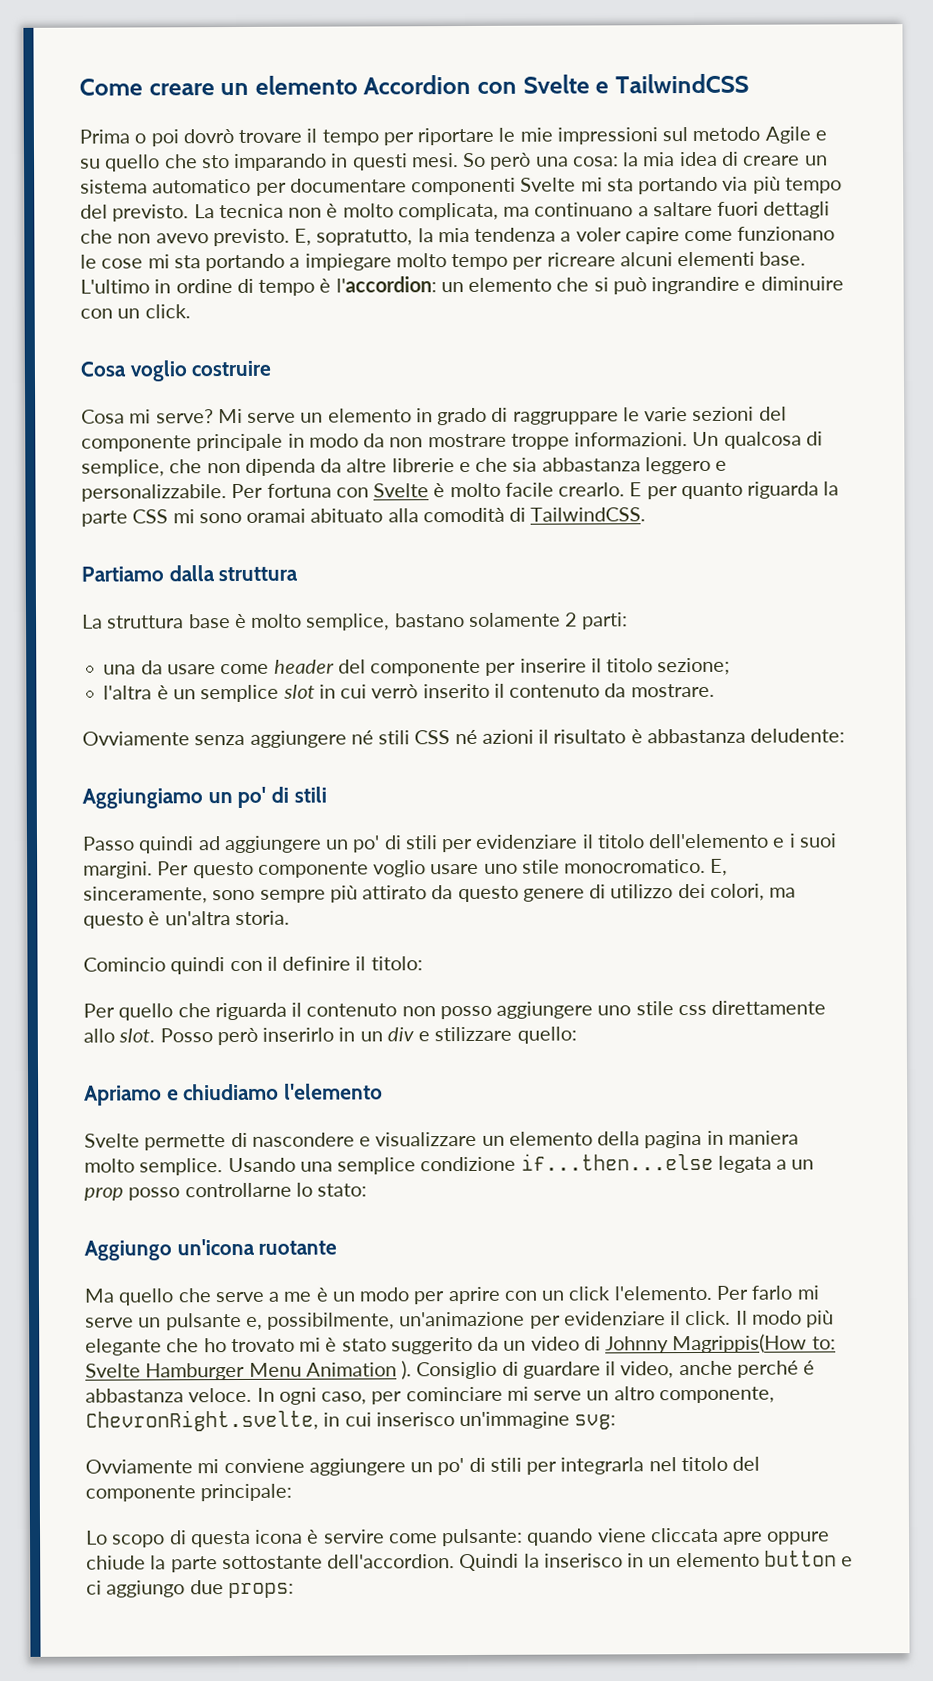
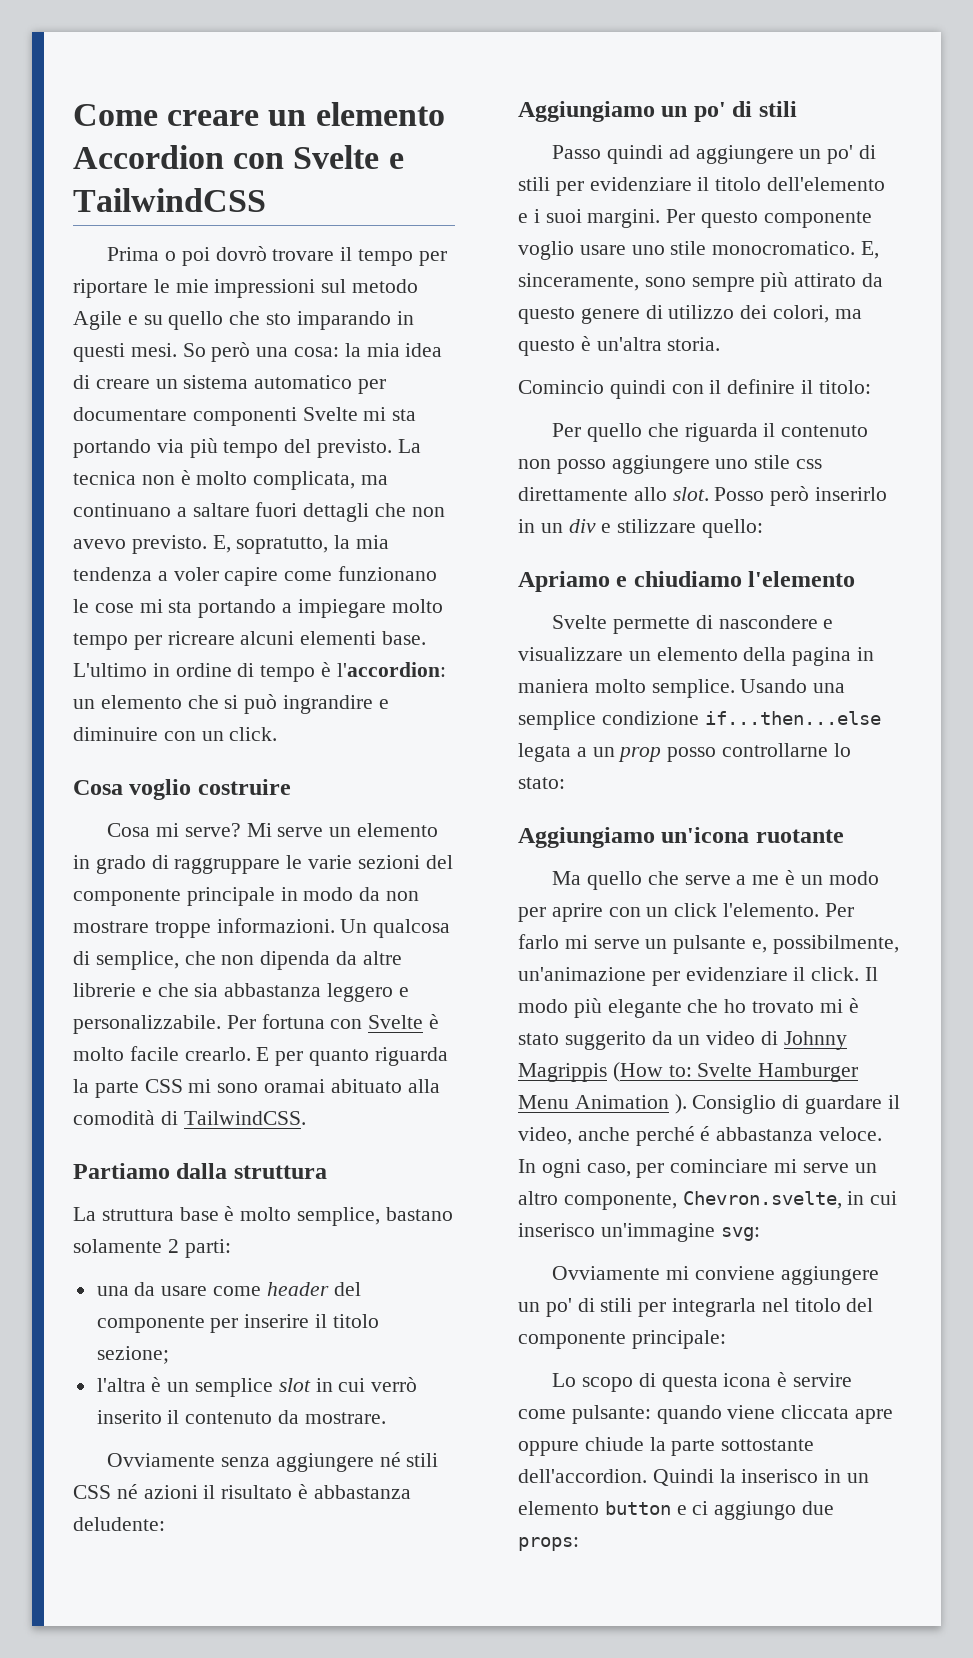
- Aggiungo un'icona ruotante
+ Aggiungiamo un'icona ruotante
- Il modo più elegante che ho trovato mi è stato suggerito da un video di Johnny Magrippis(How to: Svelte Hamburger Menu Animation ).
+ Il modo più elegante che ho trovato mi è stato suggerito da un video di Johnny Magrippis (How to: Svelte Hamburger Menu Animation ).
- In ogni caso, per cominciare mi serve un altro componente, ChevronRight.svelte, in cui inserisco un'immagine svg:
+ In ogni caso, per cominciare mi serve un altro componente, Chevron.svelte, in cui inserisco un'immagine svg:

